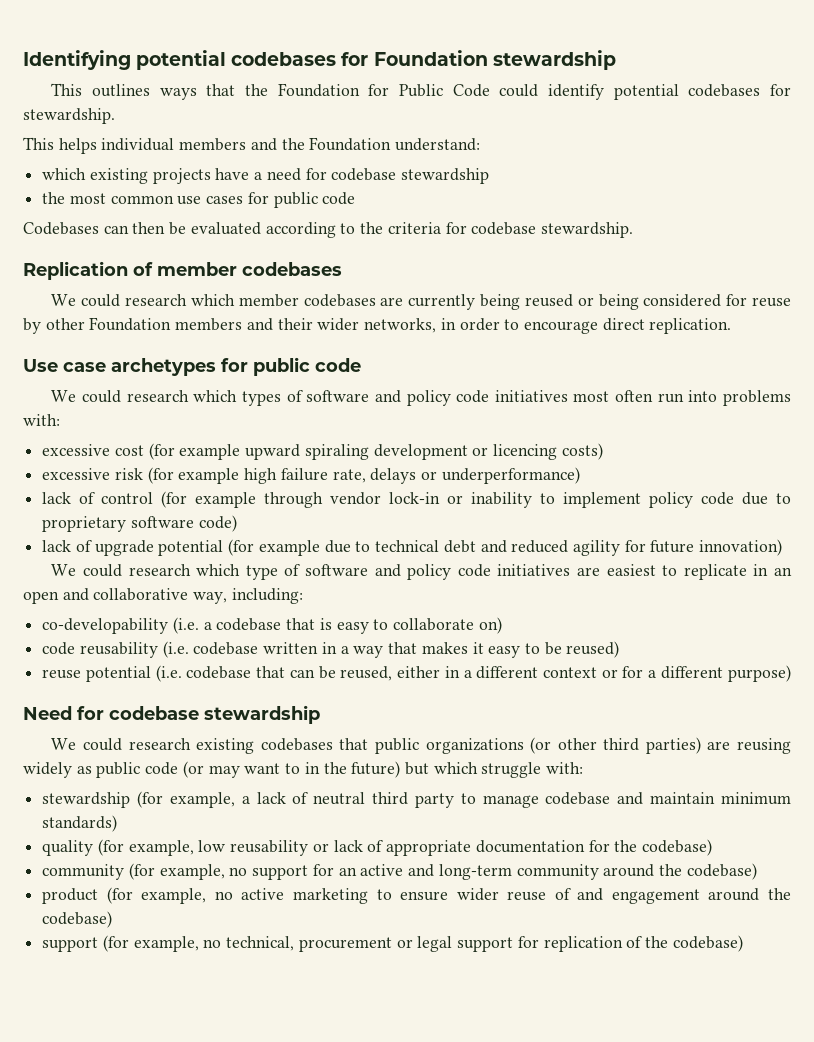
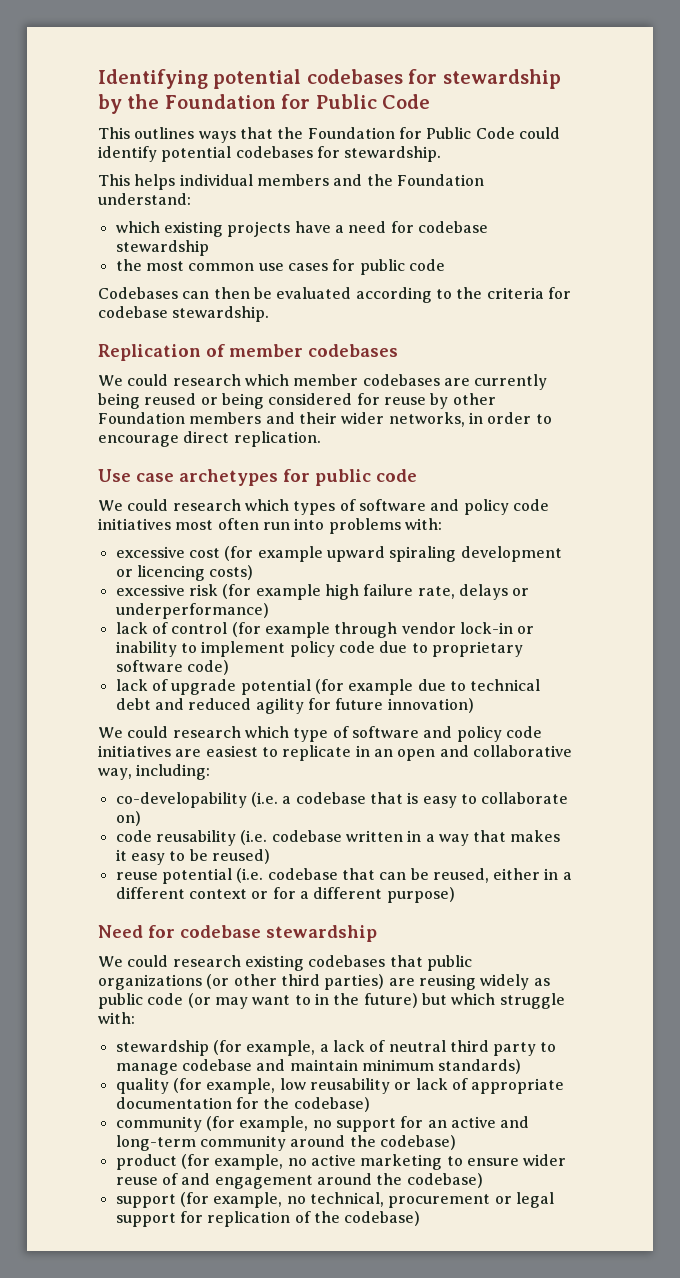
- Identifying potential codebases for Foundation stewardship
+ Identifying potential codebases for stewardship by the Foundation for Public Code

